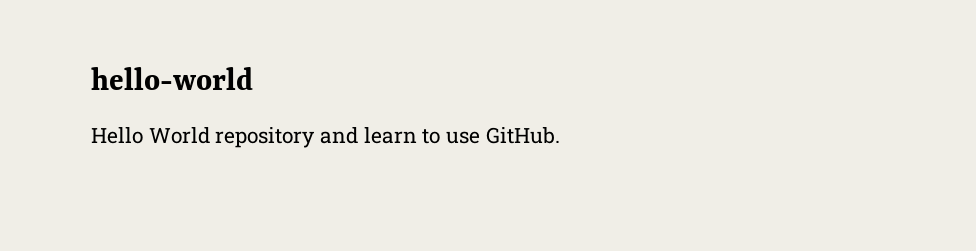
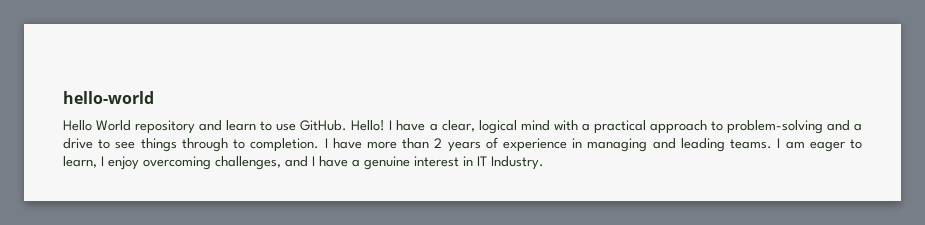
+ Hello! I have a clear, logical mind with a practical approach to problem-solving and a drive to see things through to completion. I have more than 2 years of experience in managing and leading teams. I am eager to learn, I enjoy overcoming challenges, and I have a genuine interest in IT Industry.

